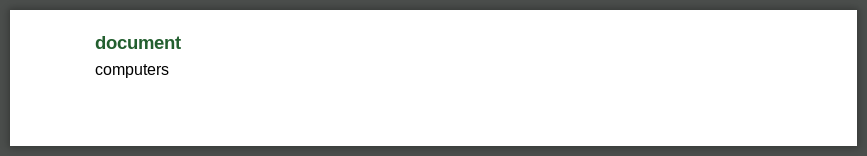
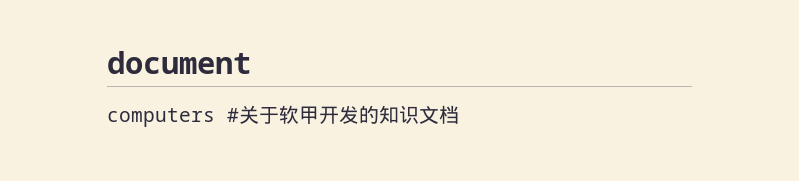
- computers
+ computers #关于软甲开发的知识文档

